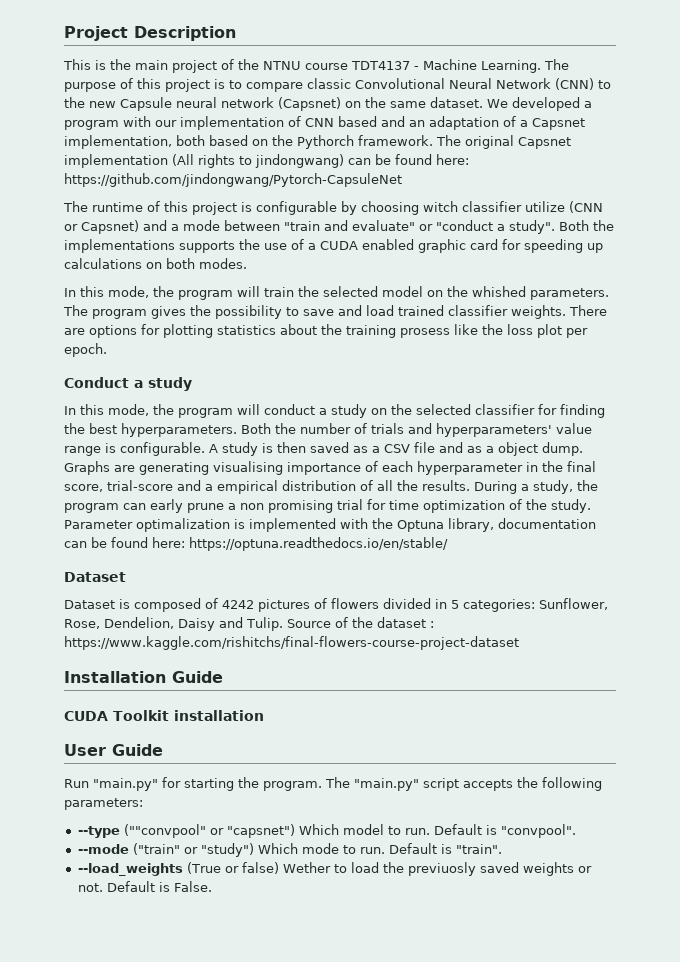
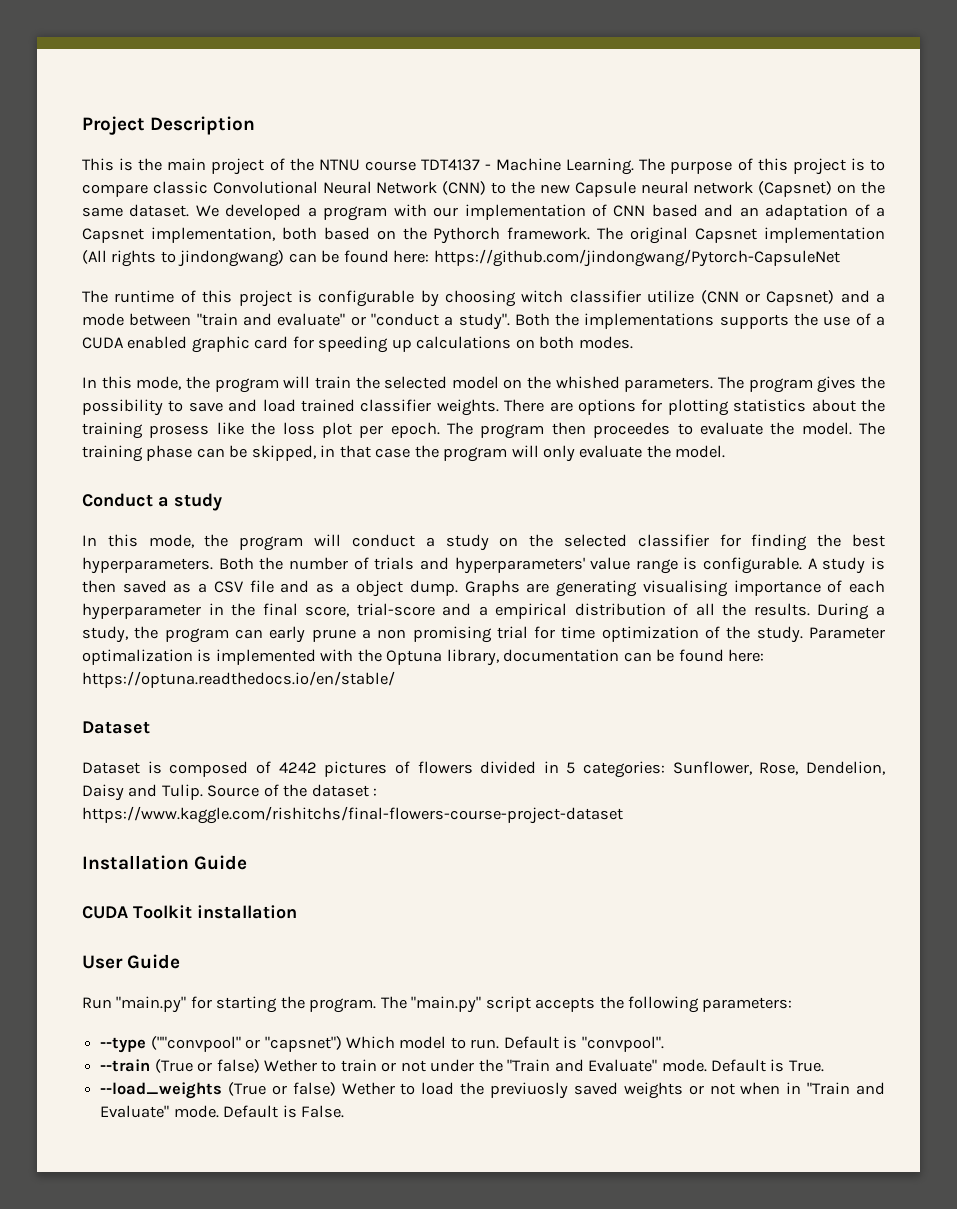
+ The program then proceedes to evaluate the model. The training phase can be skipped, in that case the program will only evaluate the model.
- --mode ("train" or "study") Which mode to run. Default is "train".
+ --train (True or false) Wether to train or not under the "Train and Evaluate" mode. Default is True.
- --load_weights (True or false) Wether to load the previuosly saved weights or not.
+ --load_weights (True or false) Wether to load the previuosly saved weights or not when in "Train and Evaluate" mode.

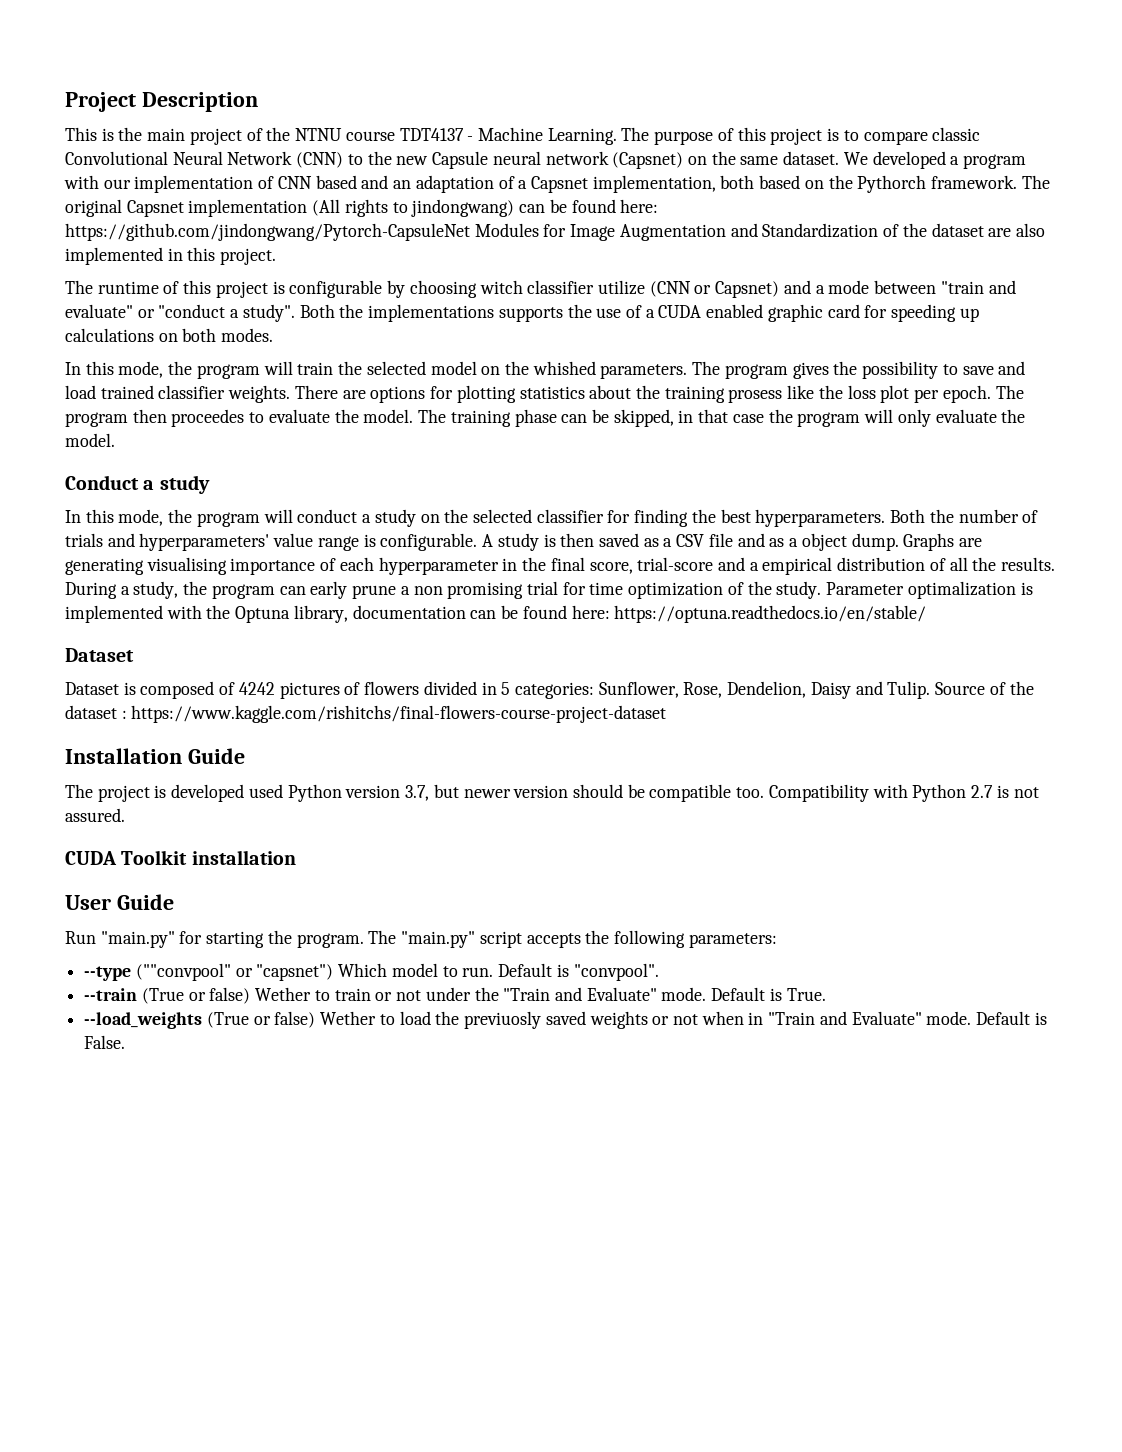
- The original Capsnet implementation (All rights to jindongwang) can be found here: https://github.com/jindongwang/Pytorch-CapsuleNet
+ The original Capsnet implementation (All rights to jindongwang) can be found here: https://github.com/jindongwang/Pytorch-CapsuleNet Modules for Image Augmentation and Standardization of the dataset are also implemented in this project.
+ The project is developed used Python version 3.7, but newer version should be compatible too. Compatibility with Python 2.7 is not assured.

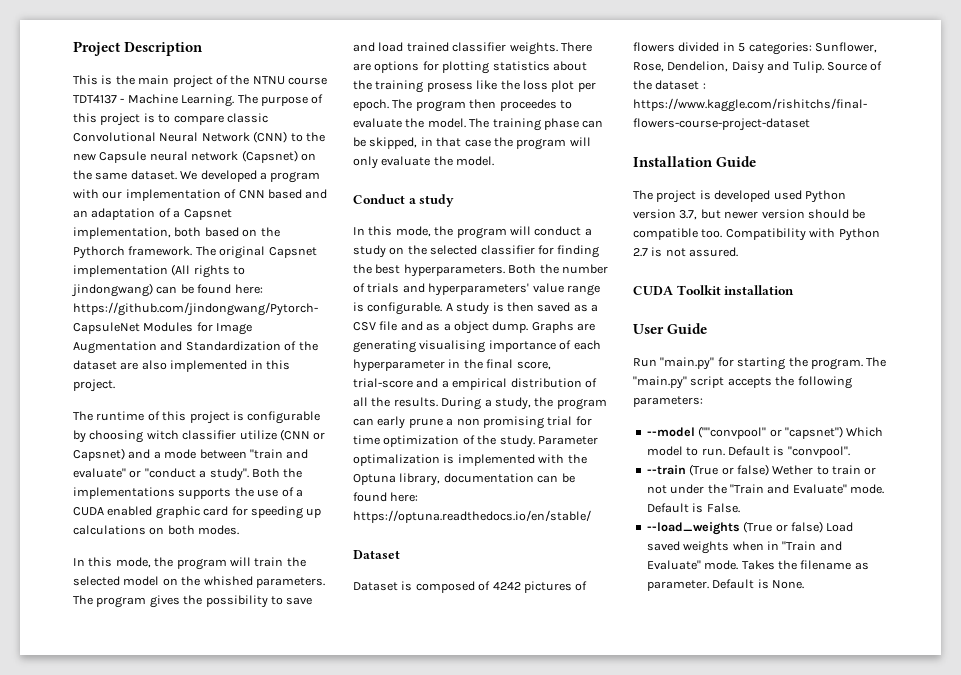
- --type (""convpool" or "capsnet") Which model to run.
+ --model (""convpool" or "capsnet") Which model to run.
- Default is True.
+ Default is False.
- --load_weights (True or false) Wether to load the previuosly saved weights or not when in "Train and Evaluate" mode.
+ --load_weights (True or false) Load saved weights when in "Train and Evaluate" mode.
- Default is False.
+ Takes the filename as parameter. Default is None.

